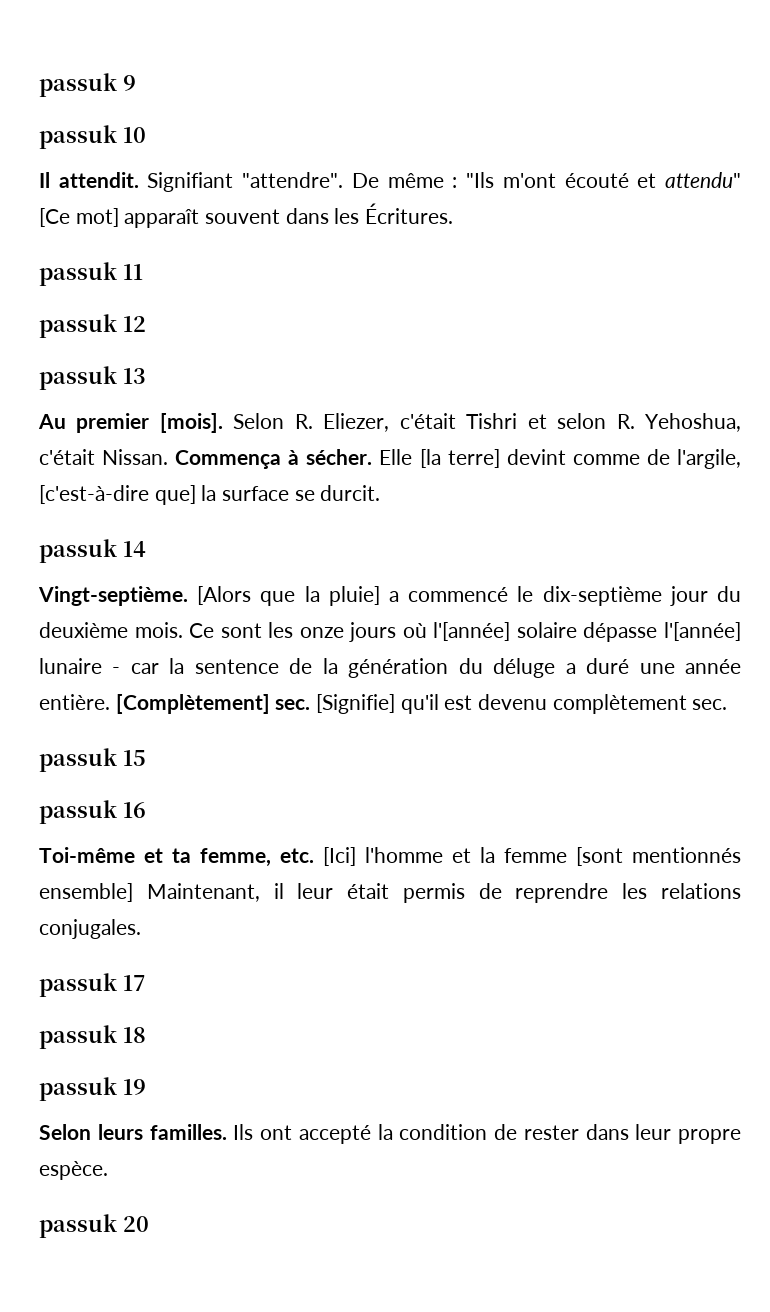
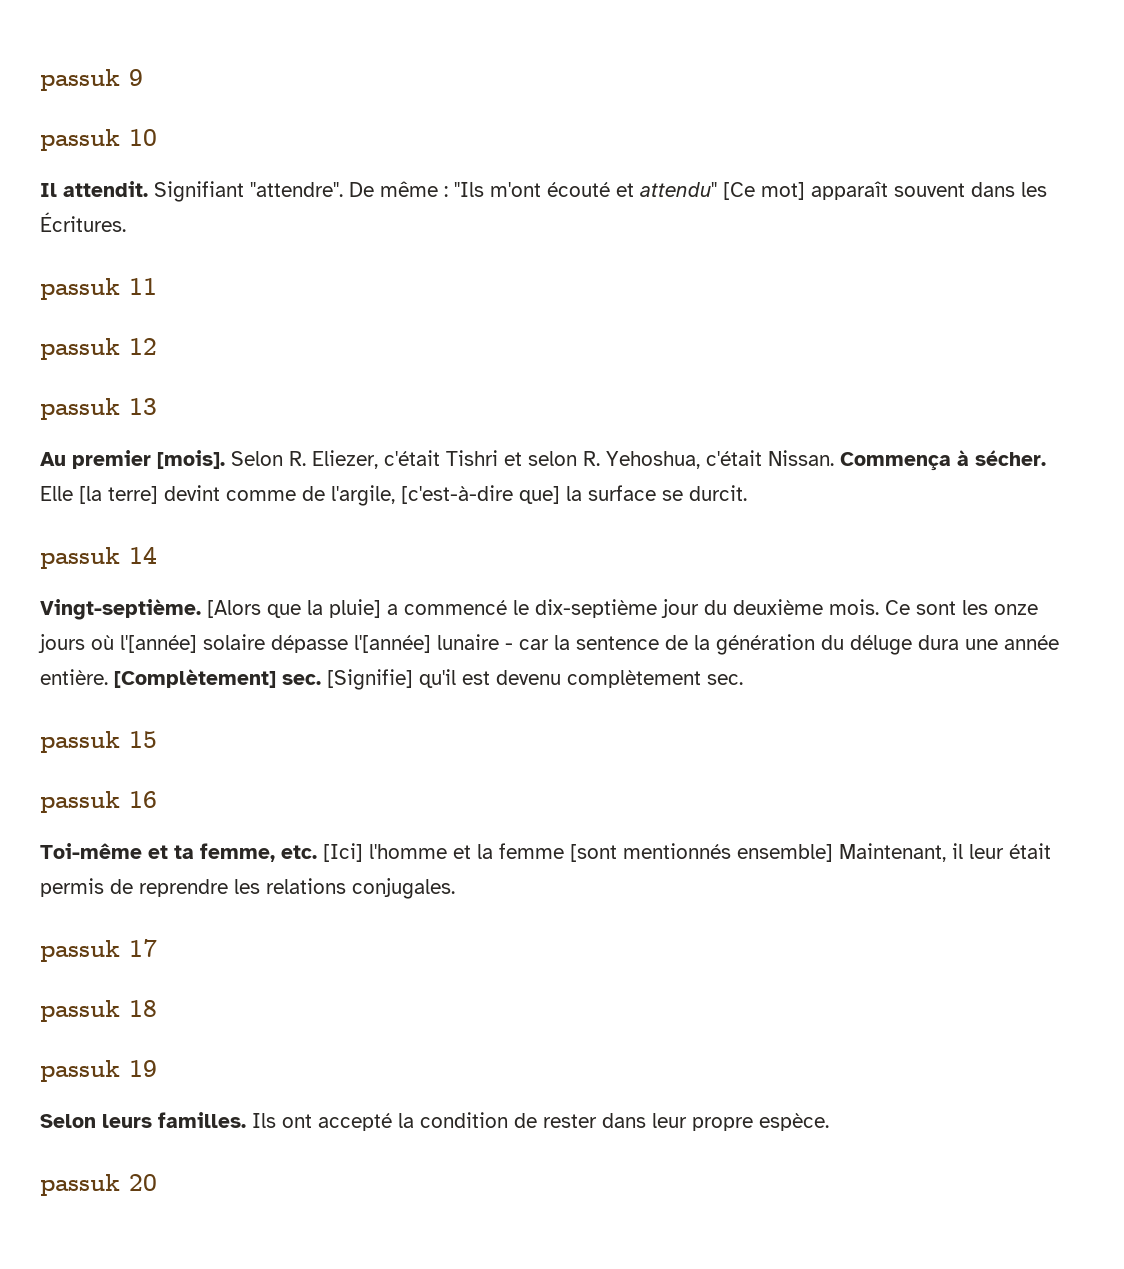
- Ce sont les onze jours où l'[année] solaire dépasse l'[année] lunaire - car la sentence de la génération du déluge a duré une année entière.
+ Ce sont les onze jours où l'[année] solaire dépasse l'[année] lunaire - car la sentence de la génération du déluge dura une année entière.

